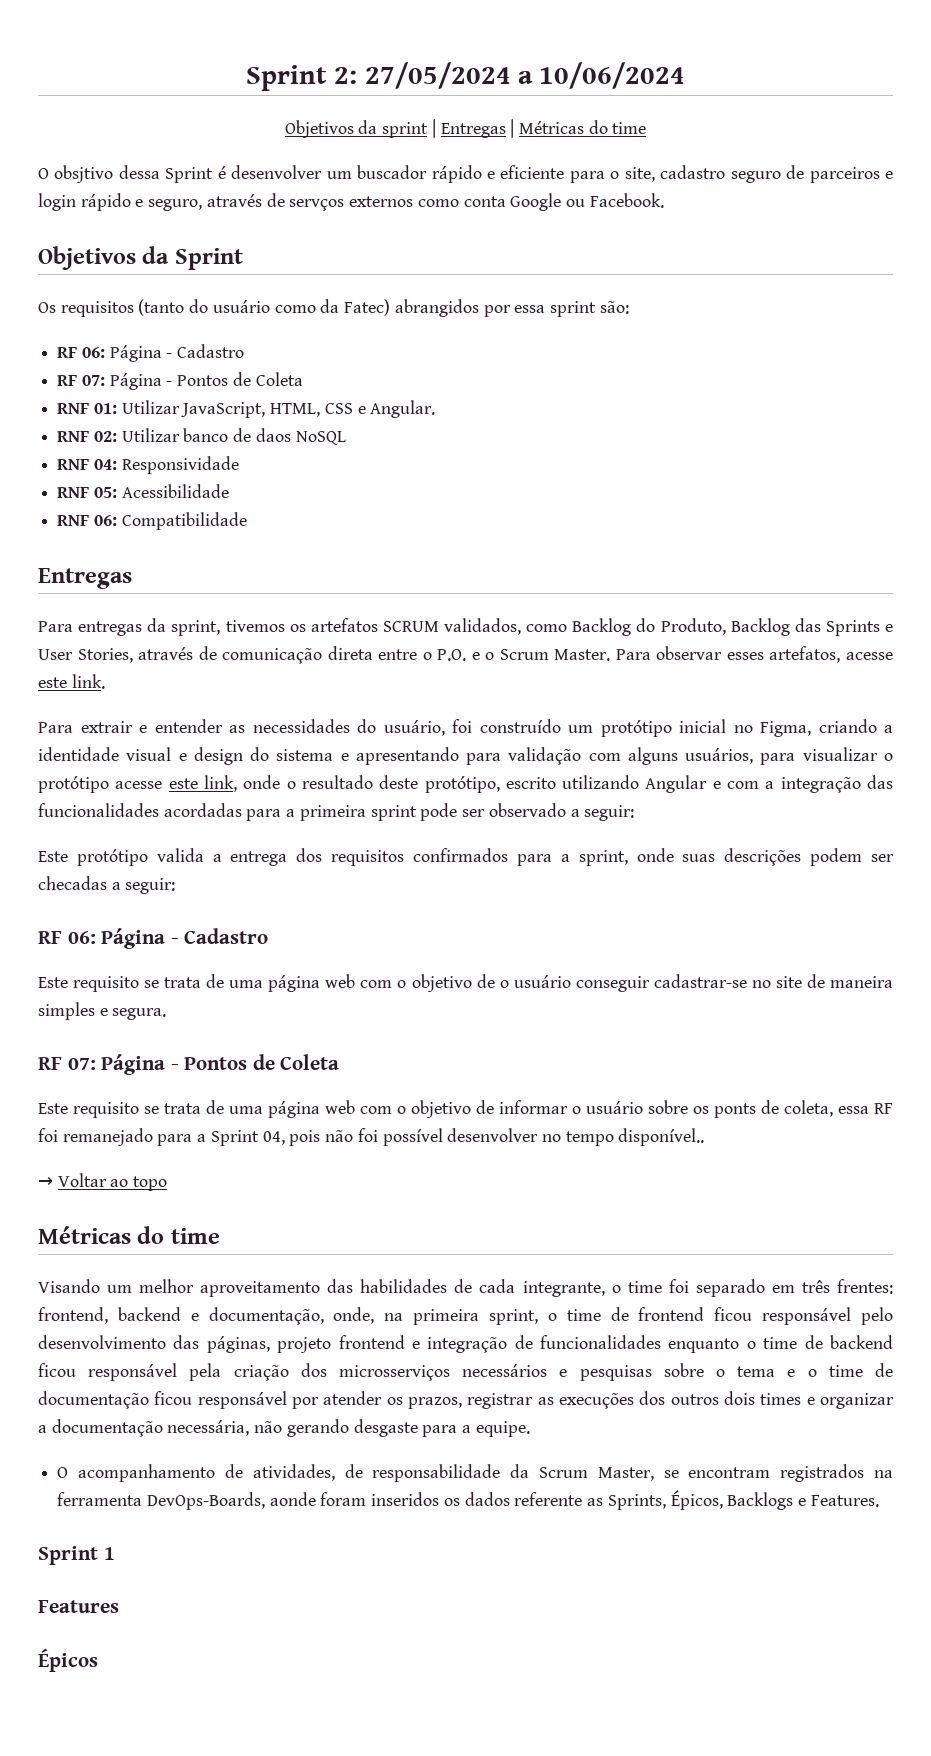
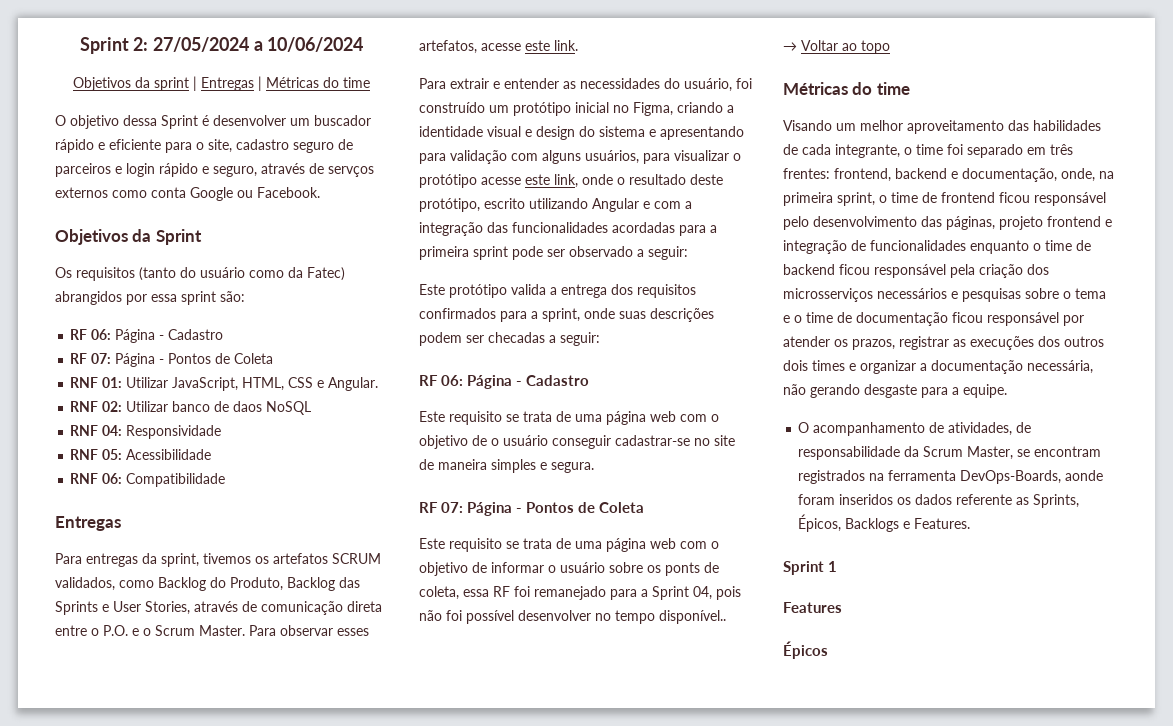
- O obsjtivo dessa Sprint é desenvolver um buscador rápido e eficiente para o site, cadastro seguro de parceiros e login rápido e seguro, através de servços externos como conta Google ou Facebook.
+ O objetivo dessa Sprint é desenvolver um buscador rápido e eficiente para o site, cadastro seguro de parceiros e login rápido e seguro, através de servços externos como conta Google ou Facebook.

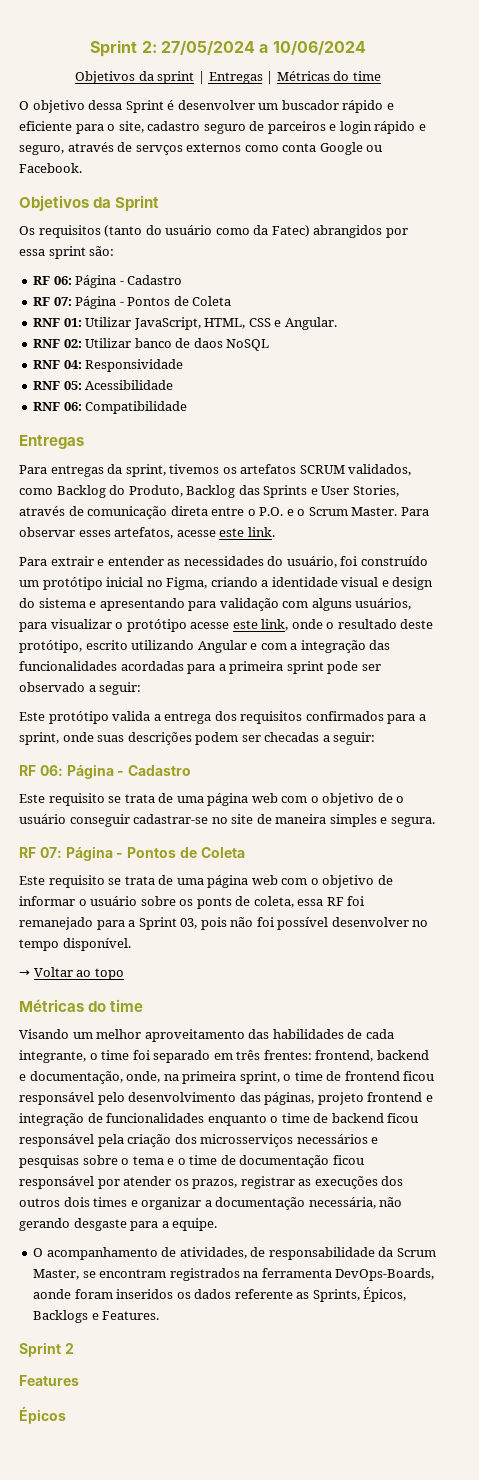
- Este requisito se trata de uma página web com o objetivo de informar o usuário sobre os ponts de coleta, essa RF foi remanejado para a Sprint 04, pois não foi possível desenvolver no tempo disponível..
+ Este requisito se trata de uma página web com o objetivo de informar o usuário sobre os ponts de coleta, essa RF foi remanejado para a Sprint 03, pois não foi possível desenvolver no tempo disponível.
- Sprint 1
+ Sprint 2

